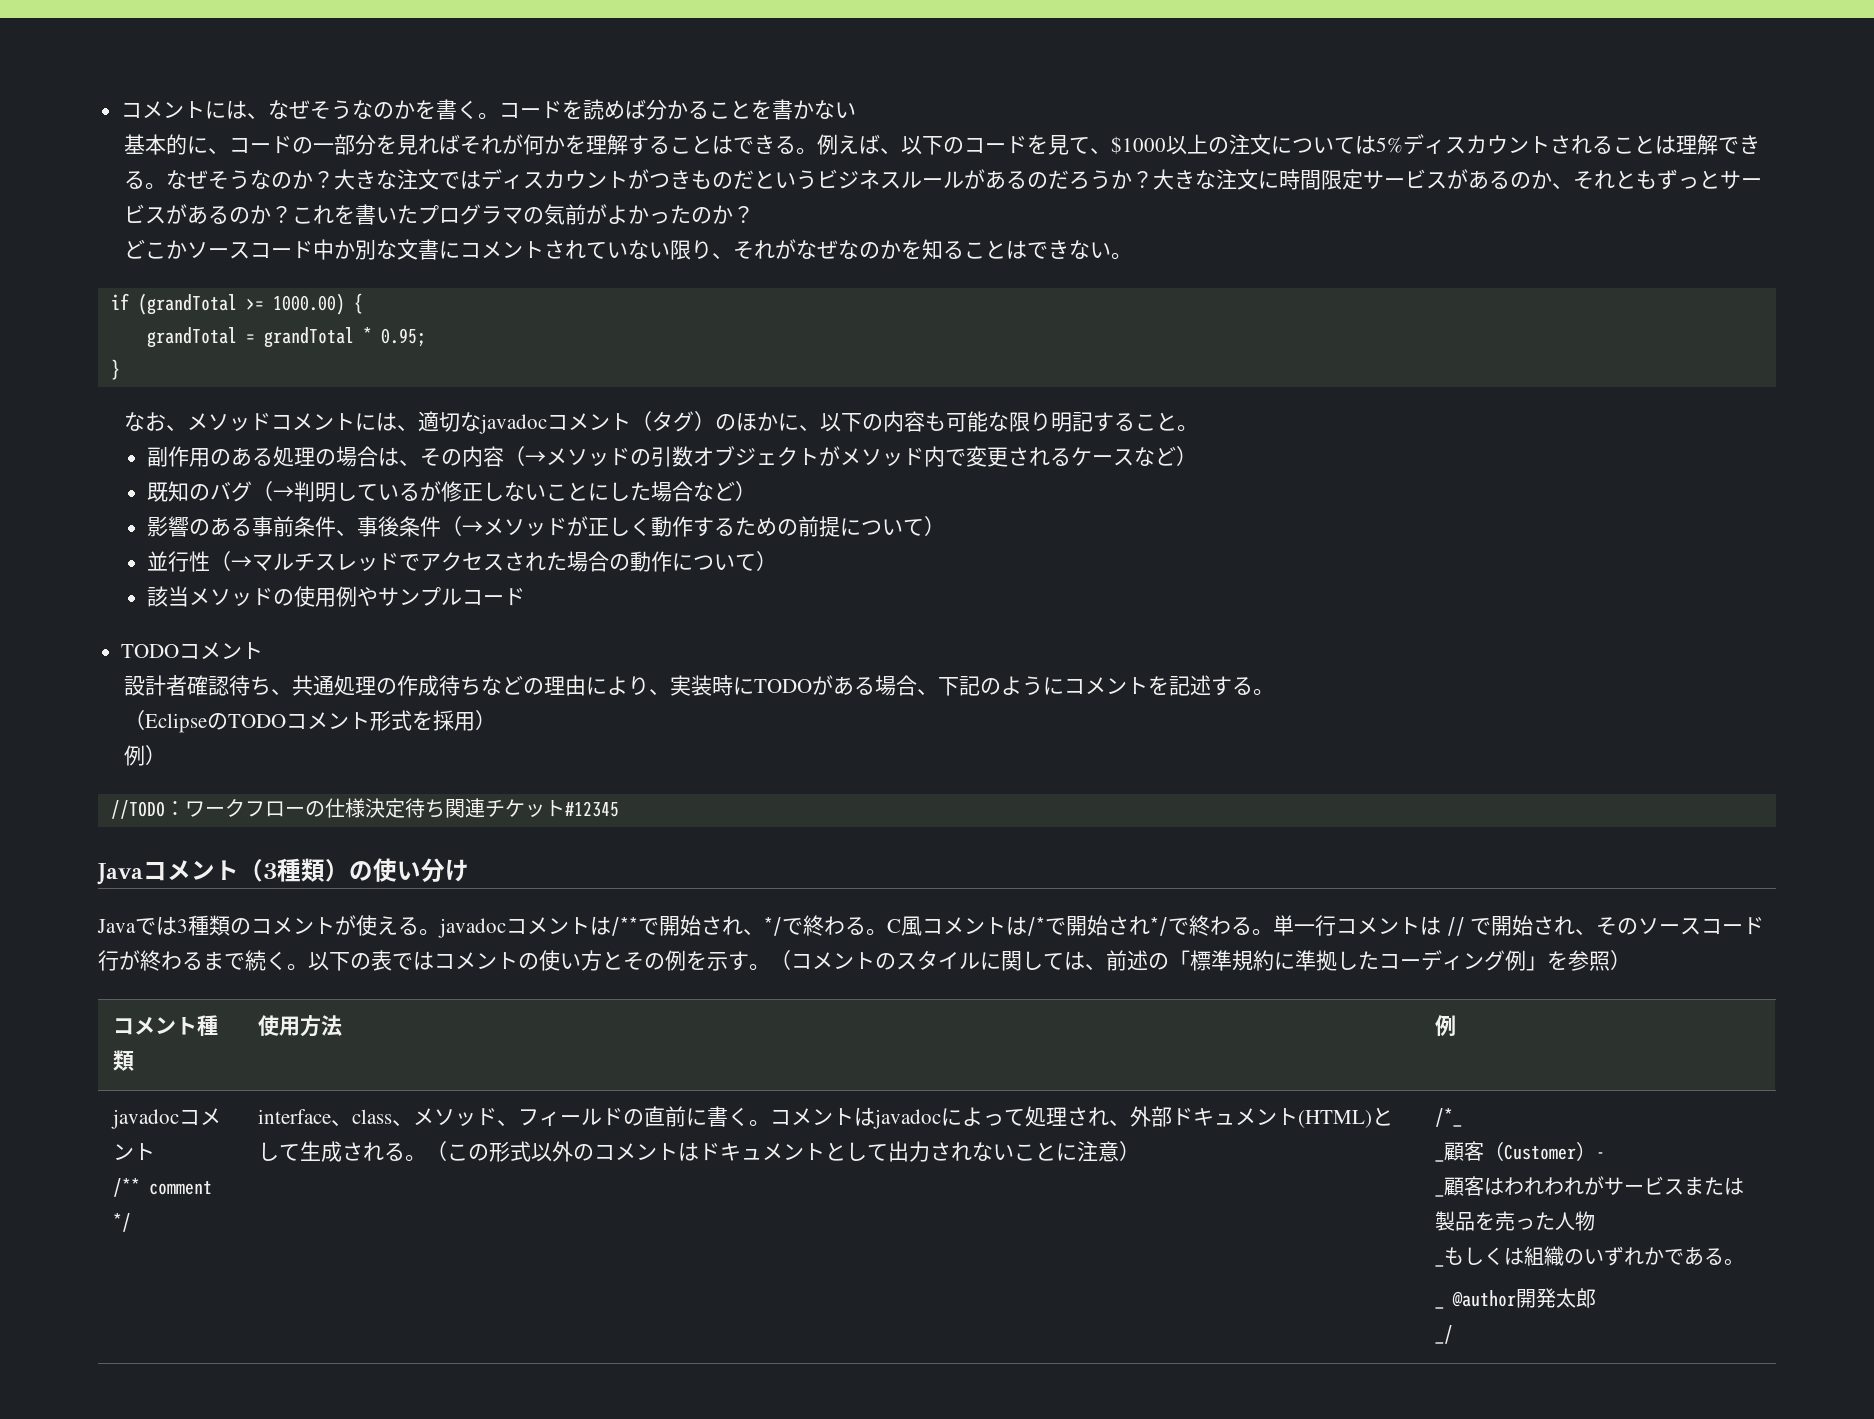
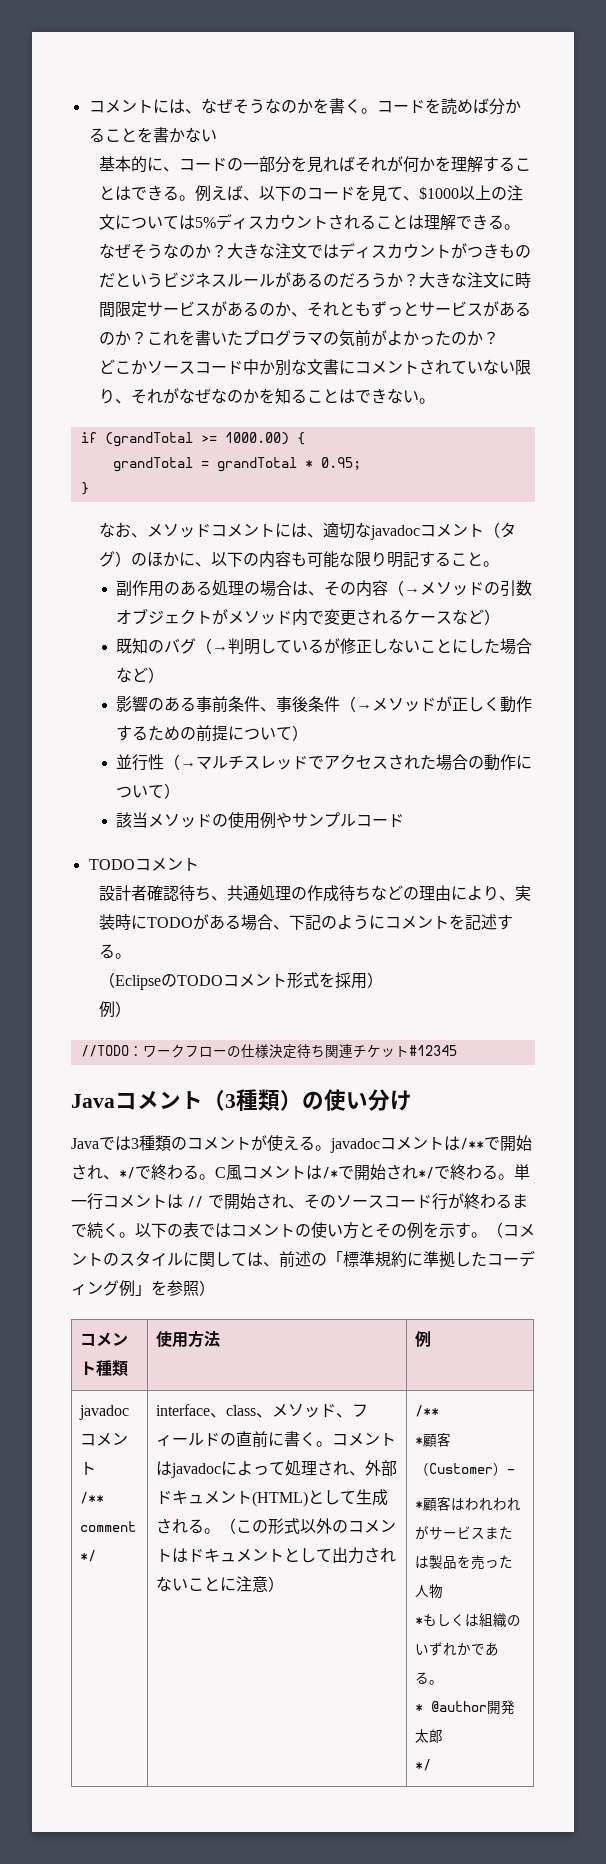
- （この形式以外のコメントはドキュメントとして出力されないことに注意） | /*_
- _顧客（Customer）-
+ （この形式以外のコメントはドキュメントとして出力されないことに注意） | /**
+ *顧客（Customer）-
- _顧客はわれわれがサービスまたは製品を売った人物
+ *顧客はわれわれがサービスまたは製品を売った人物
- _もしくは組織のいずれかである。
+ *もしくは組織のいずれかである。
- _ @author開発太郎
- _/
+ * @author開発太郎
+ */

